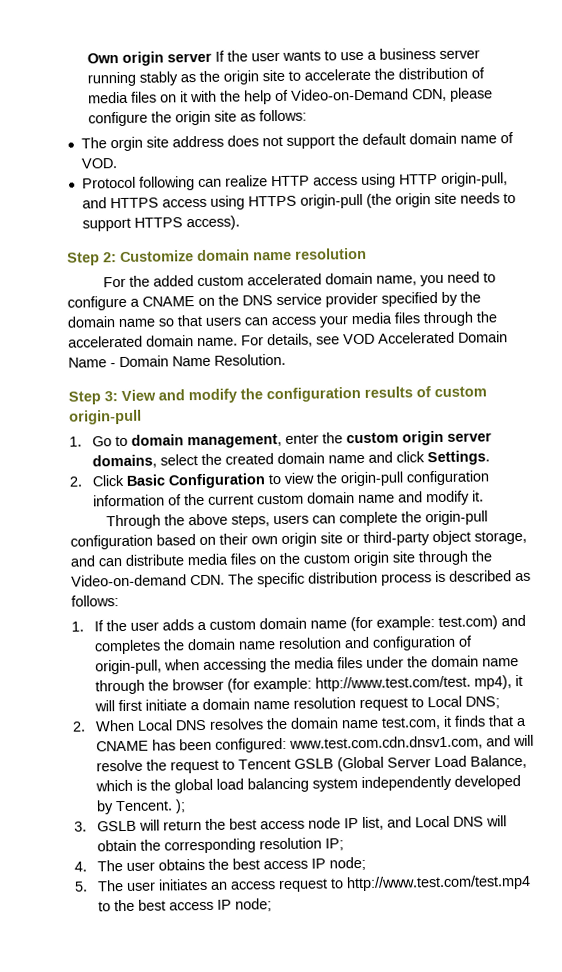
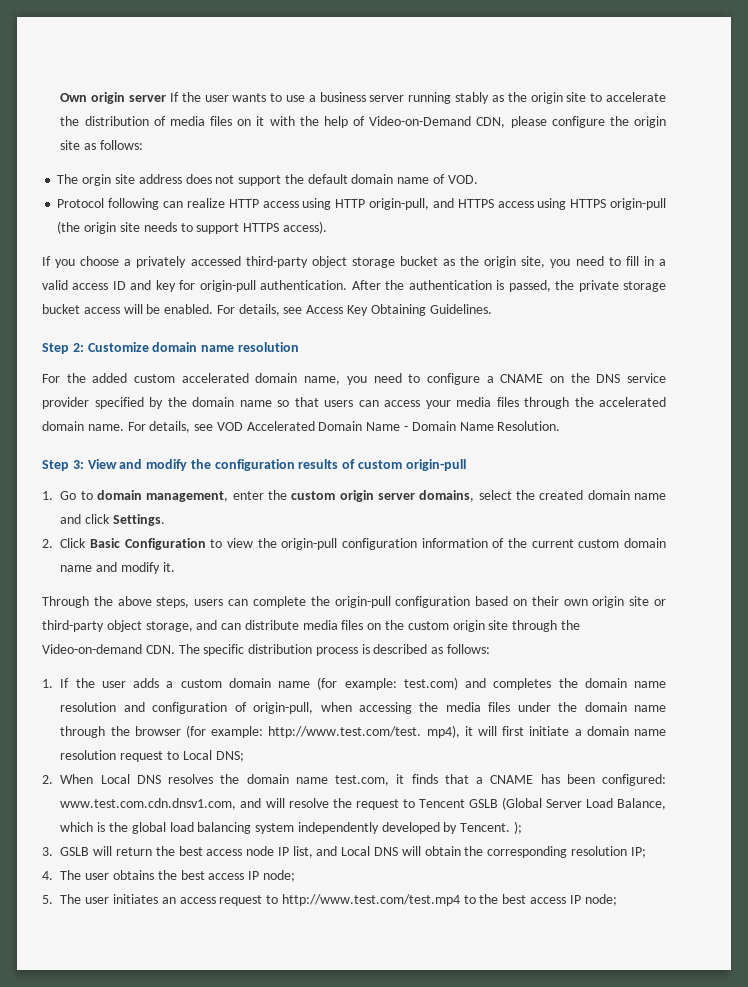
+ If you choose a privately accessed third-party object storage bucket as the origin site, you need to fill in a valid access ID and key for origin-pull authentication. After the authentication is passed, the private storage bucket access will be enabled. For details, see Access Key Obtaining Guidelines.

